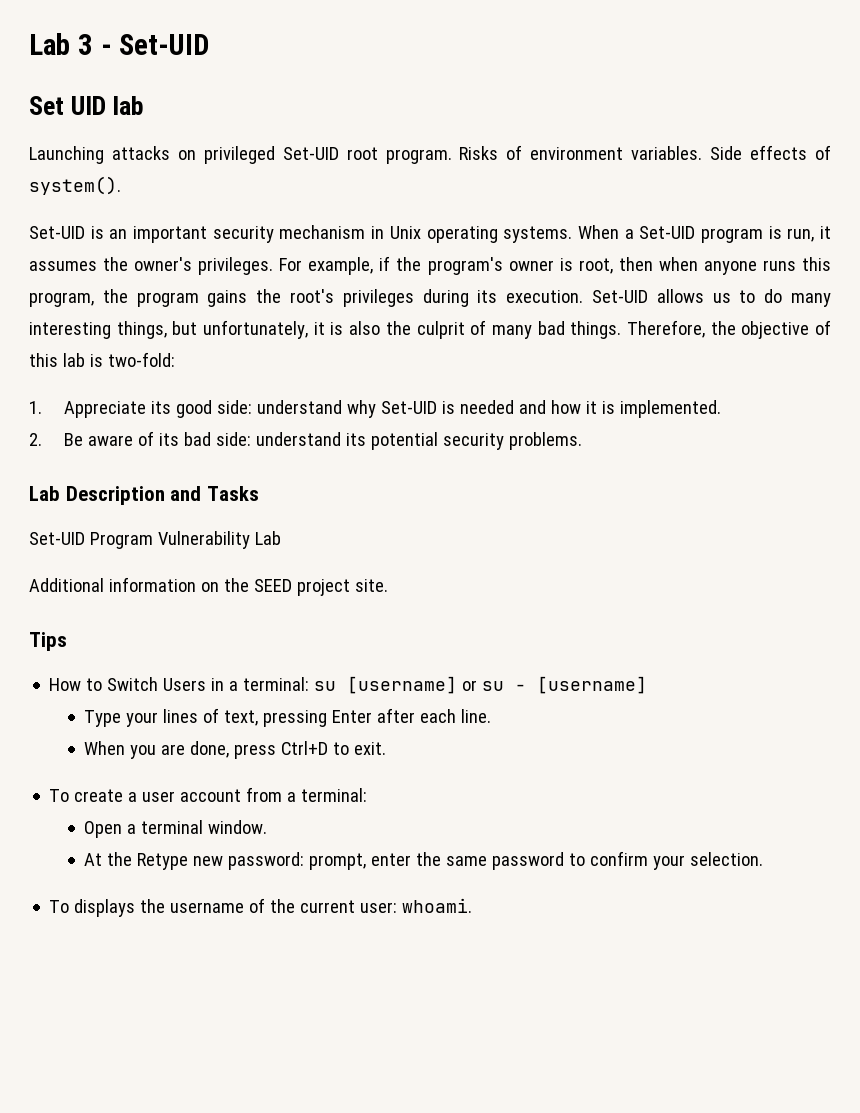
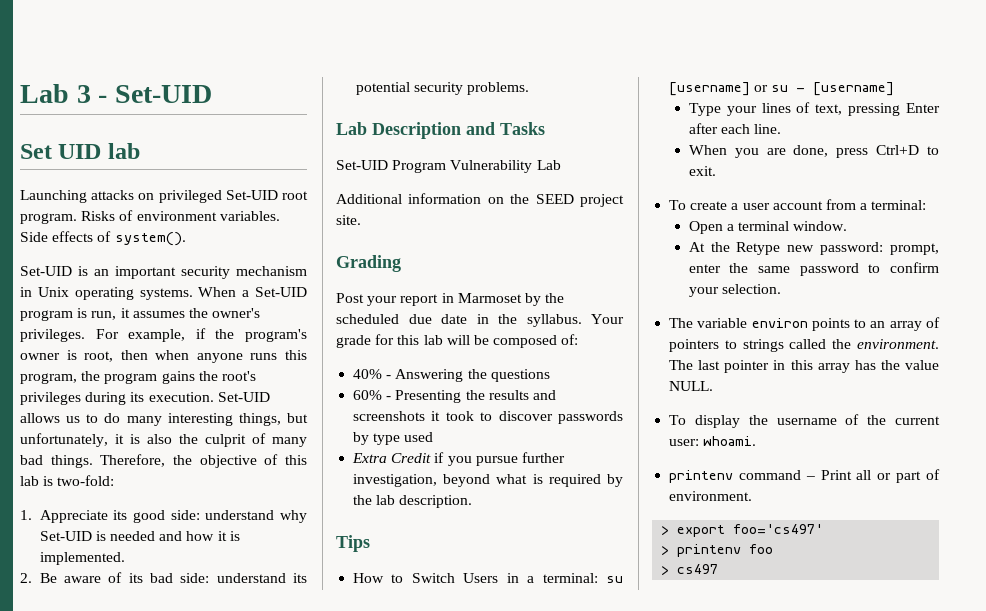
+ Grading
+ Post your report in Marmoset by the scheduled due date in the syllabus. Your grade for this lab will be composed of:
+ 40% - Answering the questions
+ 60% - Presenting the results and screenshots it took to discover passwords by type used
+ Extra Credit if you pursue further investigation, beyond what is required by the lab description.
- To displays the username of the current user: whoami.
+ The variable environ points to an array of pointers to strings called the environment. The last pointer in this array has the value NULL.
+ To display the username of the current user: whoami.
+ printenv command – Print all or part of environment.
+ > export foo='cs497'
+ > printenv foo
+ > cs497

